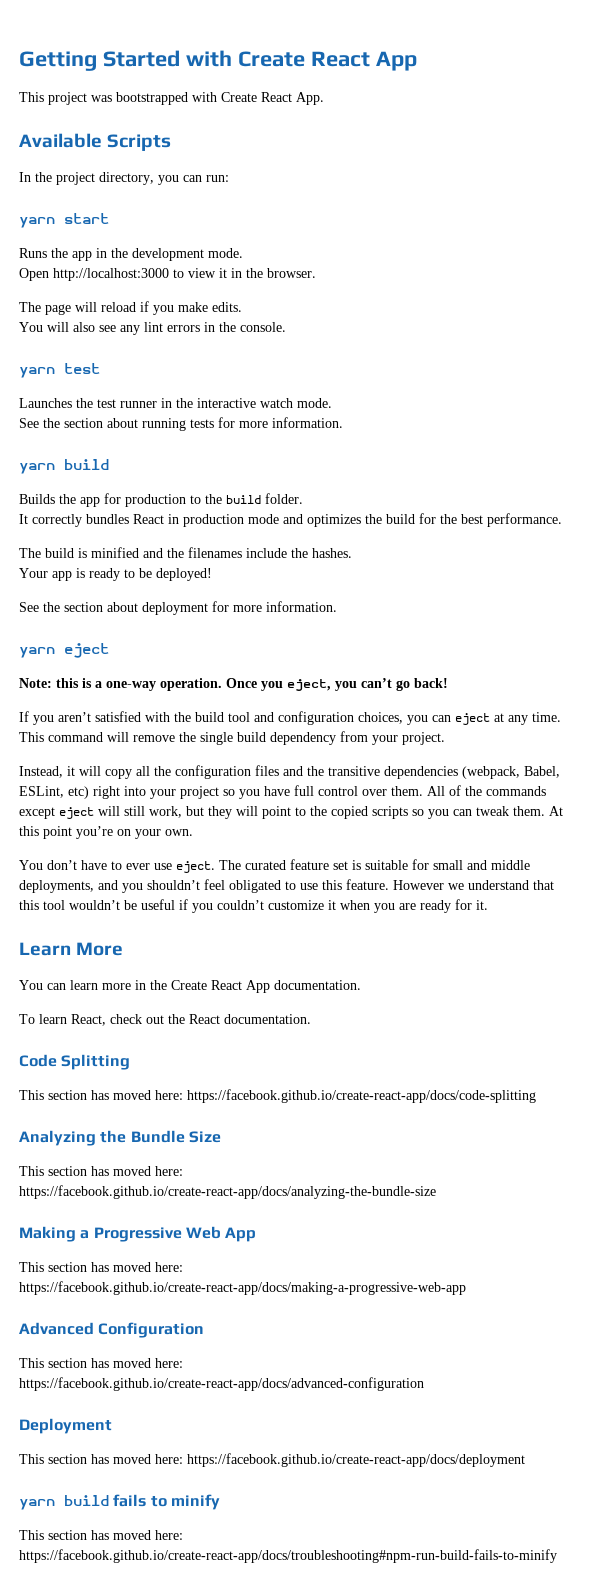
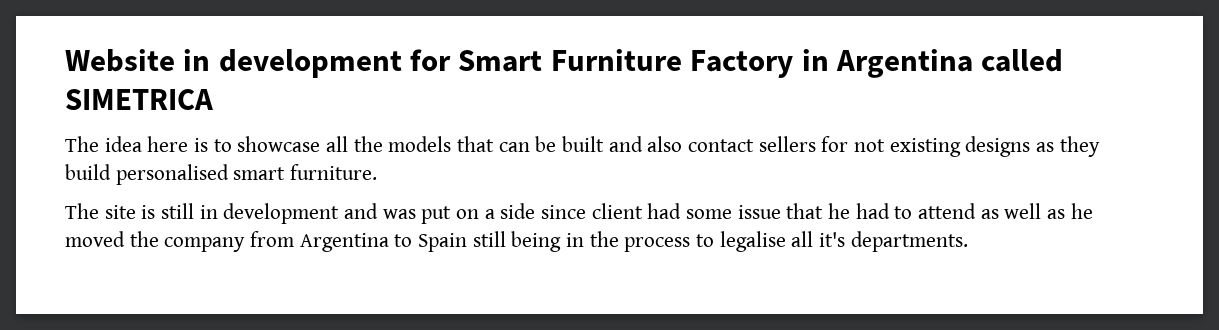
- Getting Started with Create React App
- This project was bootstrapped with Create React App.
- Available Scripts
- In the project directory, you can run:
- yarn start
- Runs the app in the development mode.
- Open http://localhost:3000 to view it in the browser.
- The page will reload if you make edits.
- You will also see any lint errors in the console.
- yarn test
- Launches the test runner in the interactive watch mode.
- See the section about running tests for more information.
- yarn build
- Builds the app for production to the build folder.
- It correctly bundles React in production mode and optimizes the build for the best performance.
- The build is minified and the filenames include the hashes.
- Your app is ready to be deployed!
- See the section about deployment for more information.
- yarn eject
- Note: this is a one-way operation. Once you eject, you can’t go back!
- If you aren’t satisfied with the build tool and configuration choices, you can eject at any time. This command will remove the single build dependency from your project.
- Instead, it will copy all the configuration files and the transitive dependencies (webpack, Babel, ESLint, etc) right into your project so you have full control over them. All of the commands except eject will still work, but they will point to the copied scripts so you can tweak them. At this point you’re on your own.
- You don’t have to ever use eject. The curated feature set is suitable for small and middle deployments, and you shouldn’t feel obligated to use this feature. However we understand that this tool wouldn’t be useful if you couldn’t customize it when you are ready for it.
- Learn More
- You can learn more in the Create React App documentation.
- To learn React, check out the React documentation.
- Code Splitting
- This section has moved here: https://facebook.github.io/create-react-app/docs/code-splitting
- Analyzing the Bundle Size
- This section has moved here: https://facebook.github.io/create-react-app/docs/analyzing-the-bundle-size
- Making a Progressive Web App
- This section has moved here: https://facebook.github.io/create-react-app/docs/making-a-progressive-web-app
- Advanced Configuration
- This section has moved here: https://facebook.github.io/create-react-app/docs/advanced-configuration
- Deployment
- This section has moved here: https://facebook.github.io/create-react-app/docs/deployment
- yarn build fails to minify
- This section has moved here: https://facebook.github.io/create-react-app/docs/troubleshooting#npm-run-build-fails-to-minify
+ Website in development for Smart Furniture Factory in Argentina called SIMETRICA
+ The idea here is to showcase all the models that can be built and also contact sellers for not existing designs as they build personalised smart furniture.
+ The site is still in development and was put on a side since client had some issue that he had to attend as well as he moved the company from Argentina to Spain still being in the process to legalise all it's departments.

